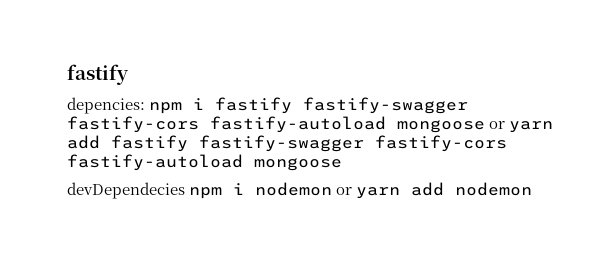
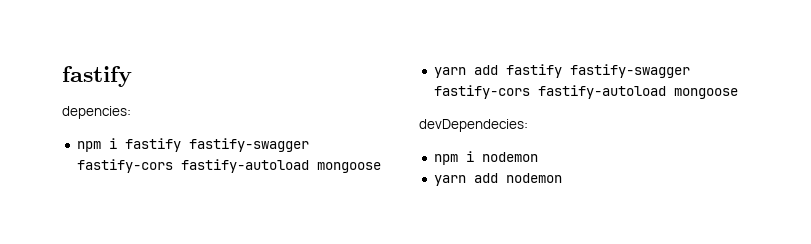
- depencies: npm i fastify fastify-swagger fastify-cors fastify-autoload mongoose or yarn add fastify fastify-swagger fastify-cors fastify-autoload mongoose
+ depencies:
+ npm i fastify fastify-swagger fastify-cors fastify-autoload mongoose
+ yarn add fastify fastify-swagger fastify-cors fastify-autoload mongoose
- devDependecies npm i nodemon or yarn add nodemon
+ devDependecies:
+ npm i nodemon
+ yarn add nodemon

